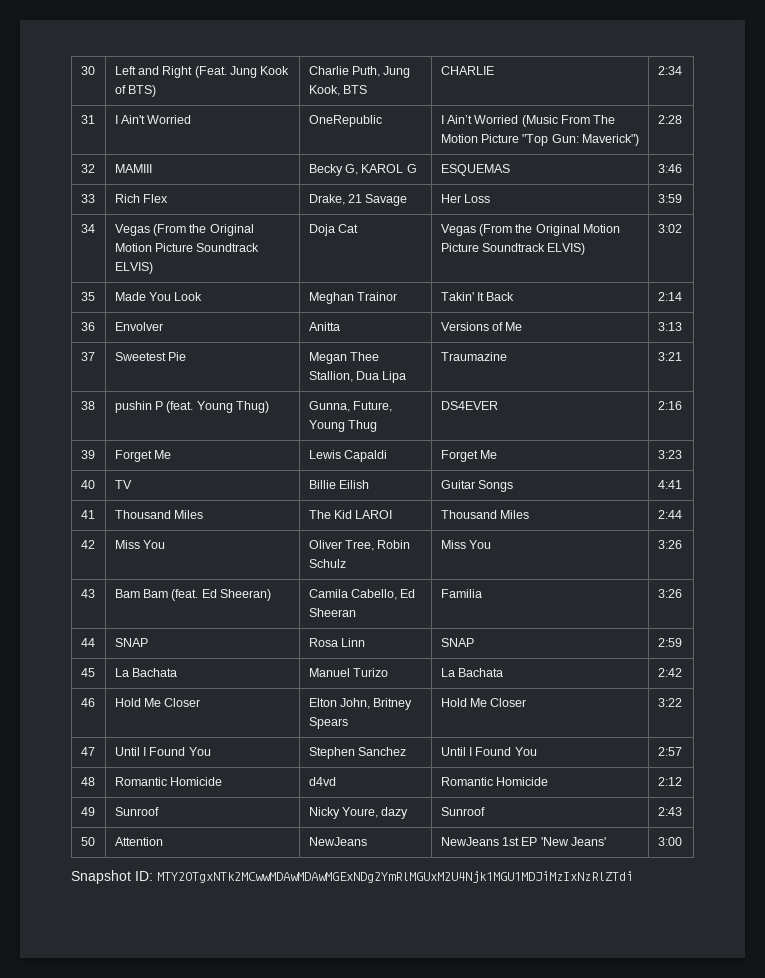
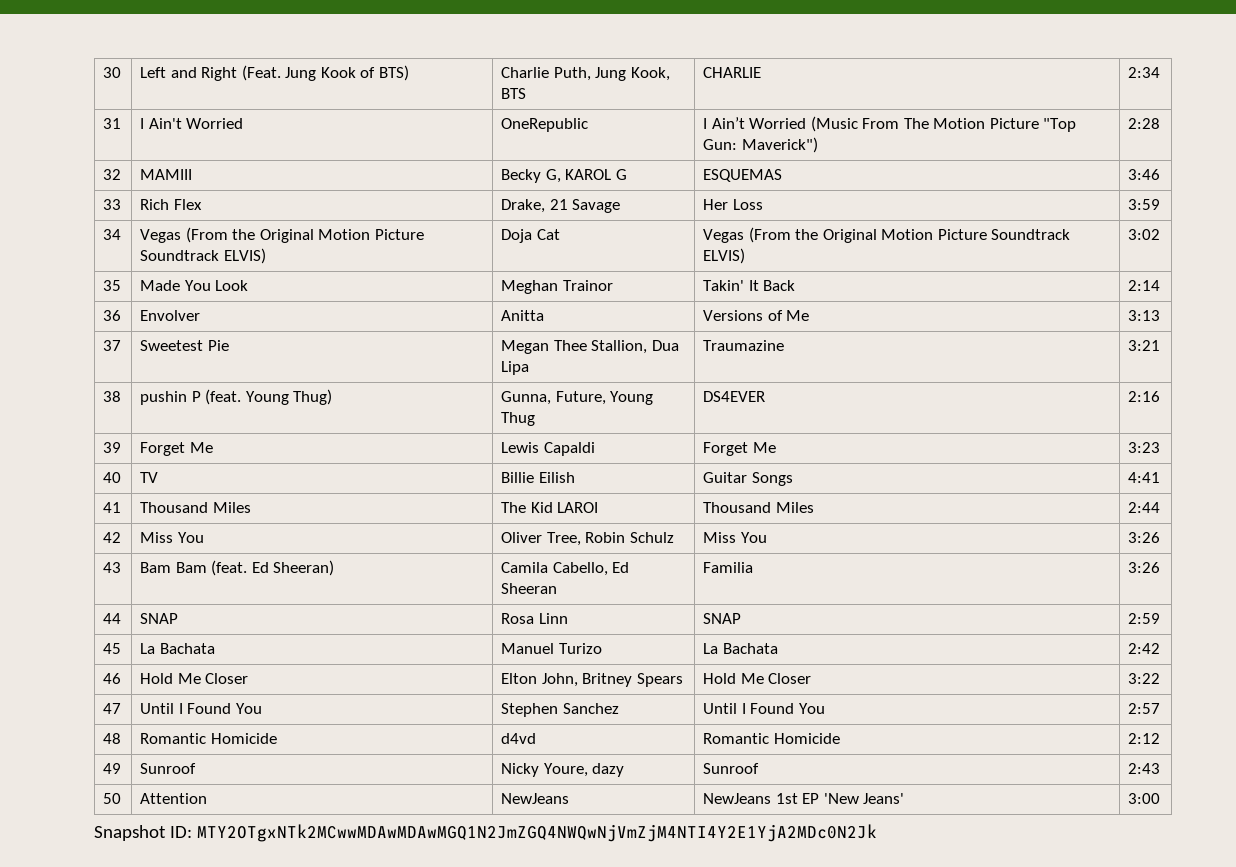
- Snapshot ID: MTY2OTgxNTk2MCwwMDAwMDAwMGExNDg2YmRlMGUxM2U4Njk1MGU1MDJiMzIxNzRlZTdi
+ Snapshot ID: MTY2OTgxNTk2MCwwMDAwMDAwMGQ1N2JmZGQ4NWQwNjVmZjM4NTI4Y2E1YjA2MDc0N2Jk

